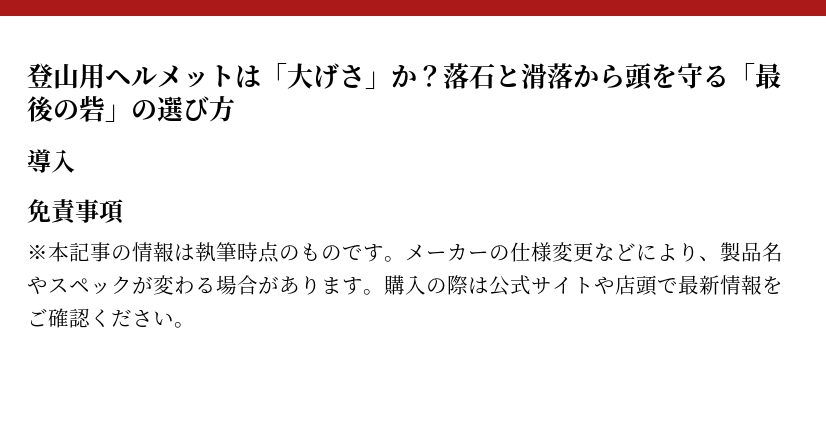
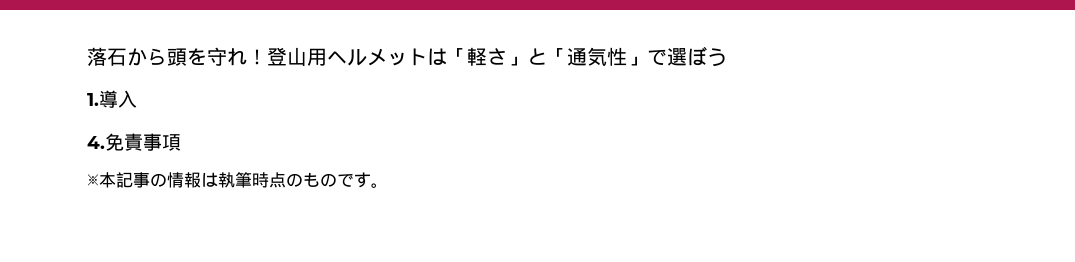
+ 落石から頭を守れ！
- 登山用ヘルメットは「大げさ」か？落石と滑落から頭を守る「最後の砦」の選び方
- 導入
+ 登山用ヘルメットは「軽さ」と「通気性」で選ぼう
+ 1.導入
- 免責事項
+ 4.免責事項
- メーカーの仕様変更などにより、製品名やスペックが変わる場合があります。購入の際は公式サイトや店頭で最新情報をご確認ください。

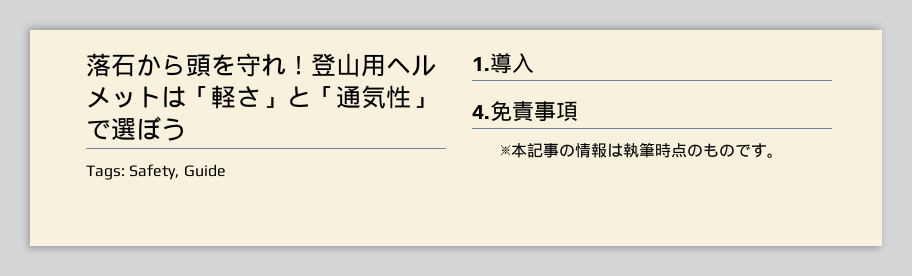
+ Tags: Safety, Guide

